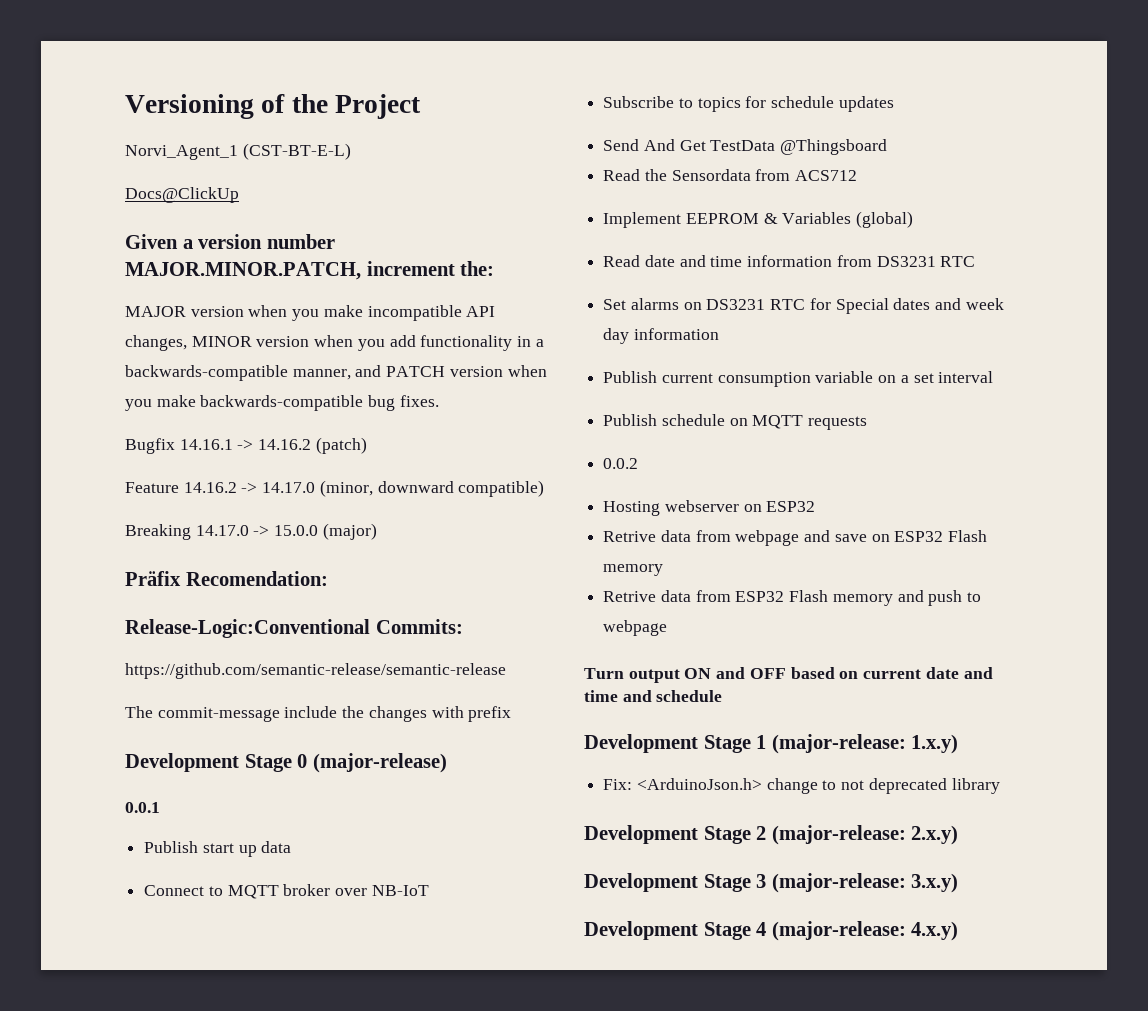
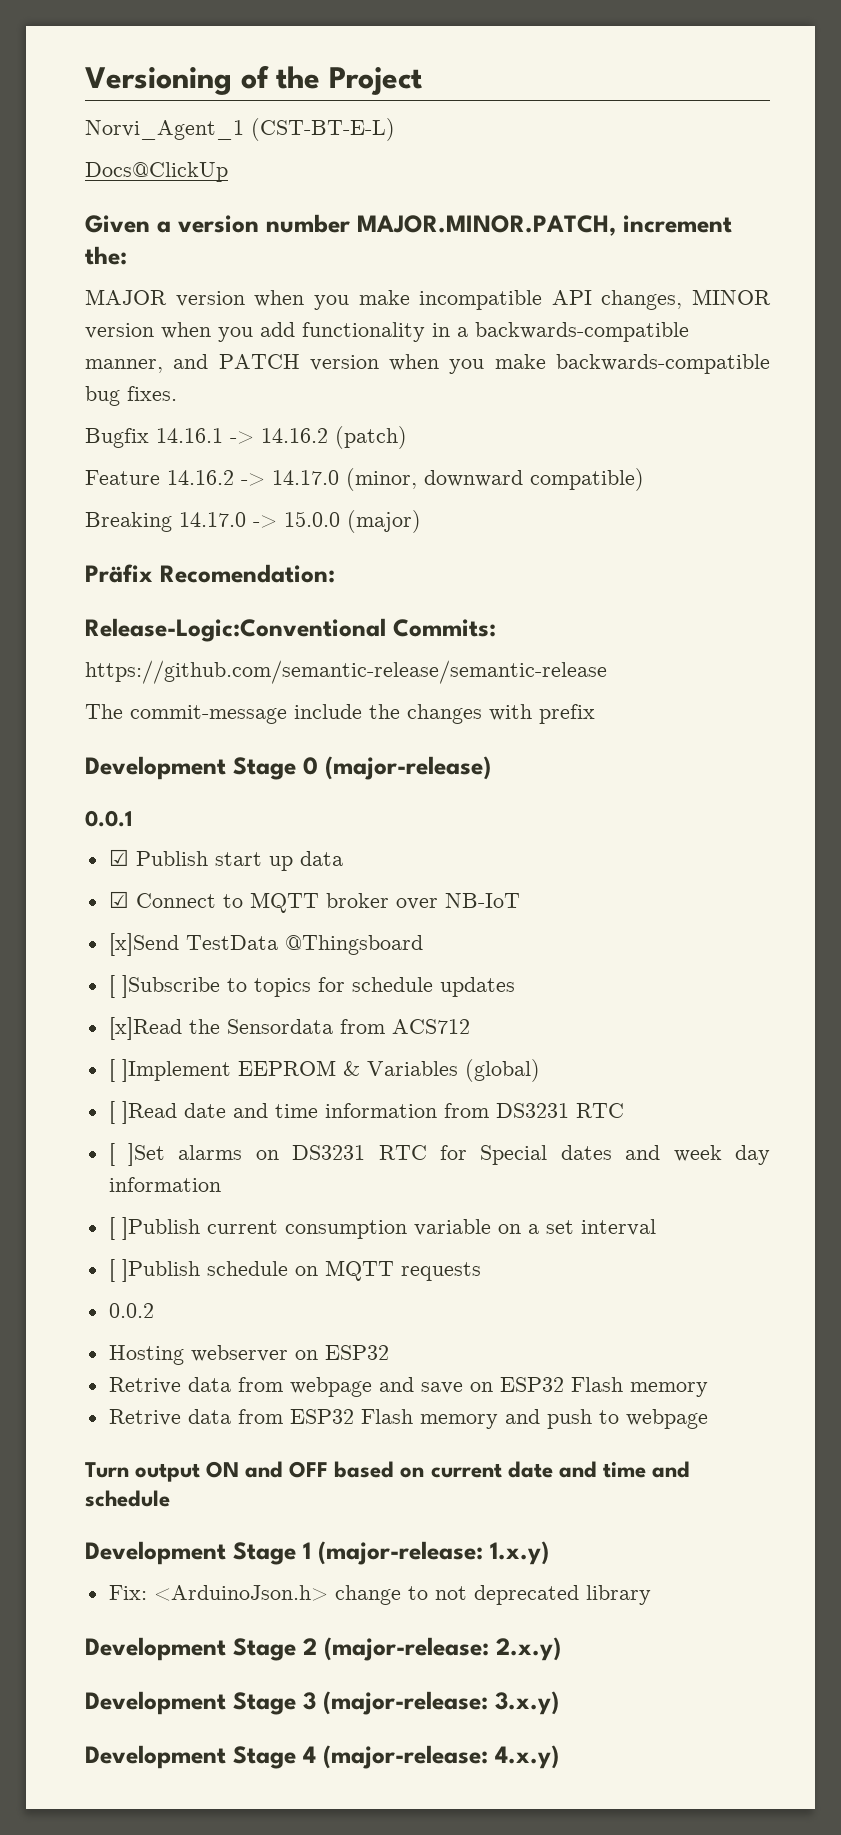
- Publish start up data
+ ☑ Publish start up data
- Connect to MQTT broker over NB-IoT
+ ☑ Connect to MQTT broker over NB-IoT
- Subscribe to topics for schedule updates
+ [x]Send TestData @Thingsboard
+ [ ]Subscribe to topics for schedule updates
- Send And Get TestData @Thingsboard
- Read the Sensordata from ACS712
+ [x]Read the Sensordata from ACS712
- Implement EEPROM & Variables (global)
+ [ ]Implement EEPROM & Variables (global)
- Read date and time information from DS3231 RTC
+ [ ]Read date and time information from DS3231 RTC
- Set alarms on DS3231 RTC for Special dates and week day information
+ [ ]Set alarms on DS3231 RTC for Special dates and week day information
- Publish current consumption variable on a set interval
+ [ ]Publish current consumption variable on a set interval
- Publish schedule on MQTT requests
+ [ ]Publish schedule on MQTT requests

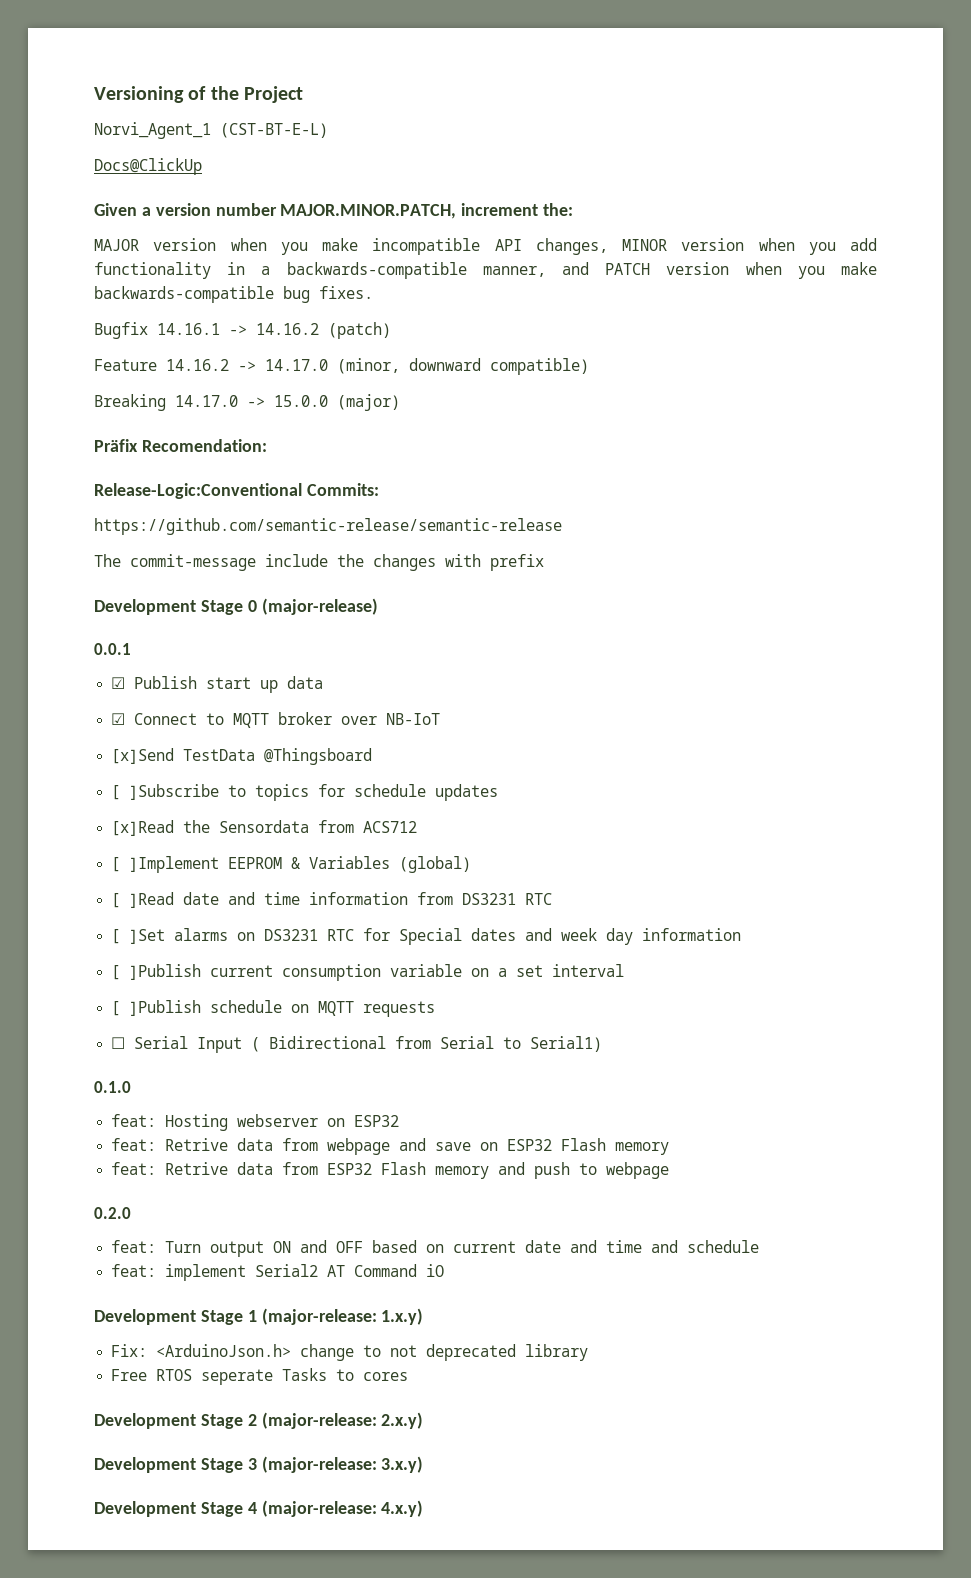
- 0.0.2
- Hosting webserver on ESP32
+ ☐ Serial Input ( Bidirectional from Serial to Serial1)
+ 0.1.0
+ feat: Hosting webserver on ESP32
- Retrive data from webpage and save on ESP32 Flash memory
+ feat: Retrive data from webpage and save on ESP32 Flash memory
- Retrive data from ESP32 Flash memory and push to webpage
+ feat: Retrive data from ESP32 Flash memory and push to webpage
- Turn output ON and OFF based on current date and time and schedule
+ 0.2.0
+ feat: Turn output ON and OFF based on current date and time and schedule
+ feat: implement Serial2 AT Command iO
+ Free RTOS seperate Tasks to cores

